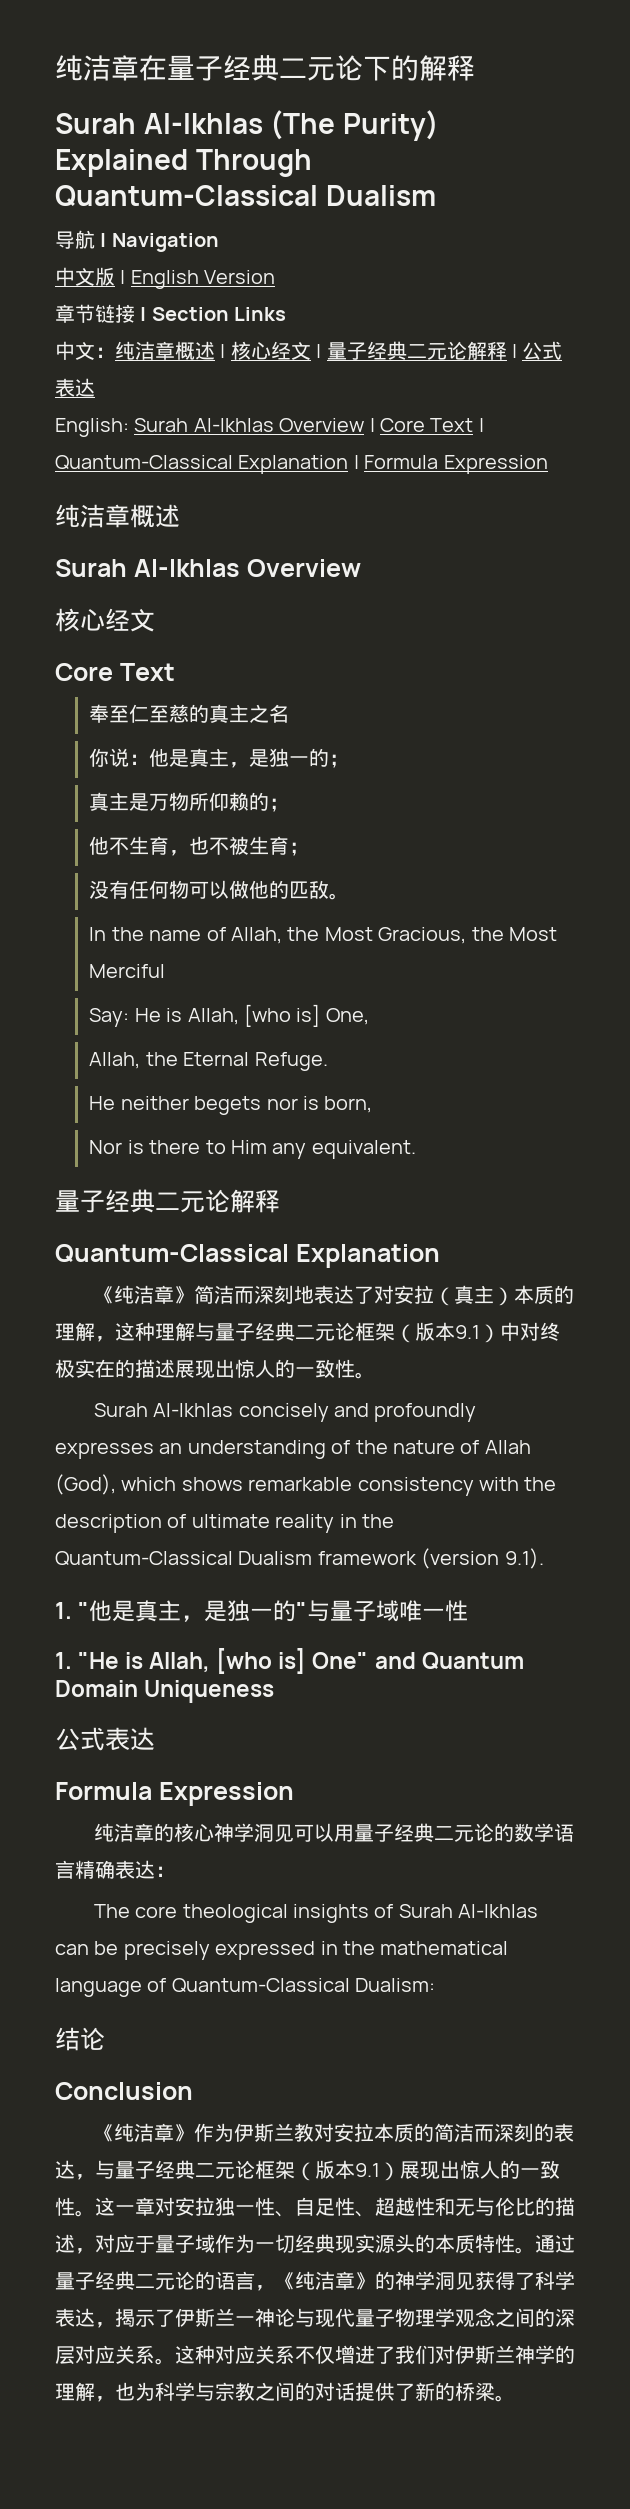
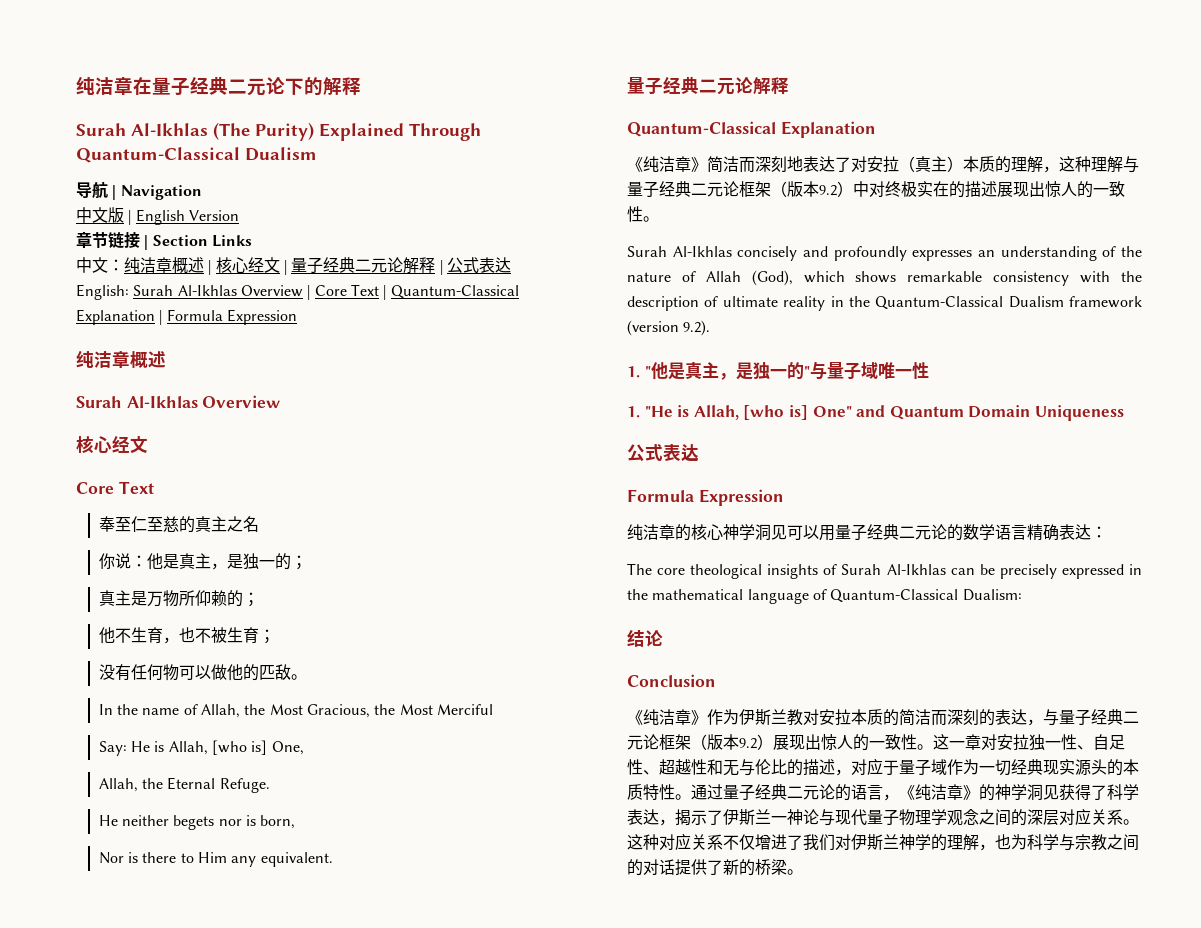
- 《纯洁章》简洁而深刻地表达了对安拉（真主）本质的理解，这种理解与量子经典二元论框架（版本9.1）中对终极实在的描述展现出惊人的一致性。
+ 《纯洁章》简洁而深刻地表达了对安拉（真主）本质的理解，这种理解与量子经典二元论框架（版本9.2）中对终极实在的描述展现出惊人的一致性。
- Surah Al-Ikhlas concisely and profoundly expresses an understanding of the nature of Allah (God), which shows remarkable consistency with the description of ultimate reality in the Quantum-Classical Dualism framework (version 9.1).
+ Surah Al-Ikhlas concisely and profoundly expresses an understanding of the nature of Allah (God), which shows remarkable consistency with the description of ultimate reality in the Quantum-Classical Dualism framework (version 9.2).
- 《纯洁章》作为伊斯兰教对安拉本质的简洁而深刻的表达，与量子经典二元论框架（版本9.1）展现出惊人的一致性。
+ 《纯洁章》作为伊斯兰教对安拉本质的简洁而深刻的表达，与量子经典二元论框架（版本9.2）展现出惊人的一致性。

